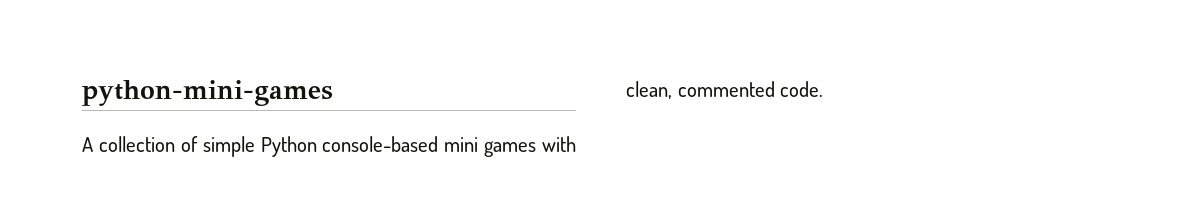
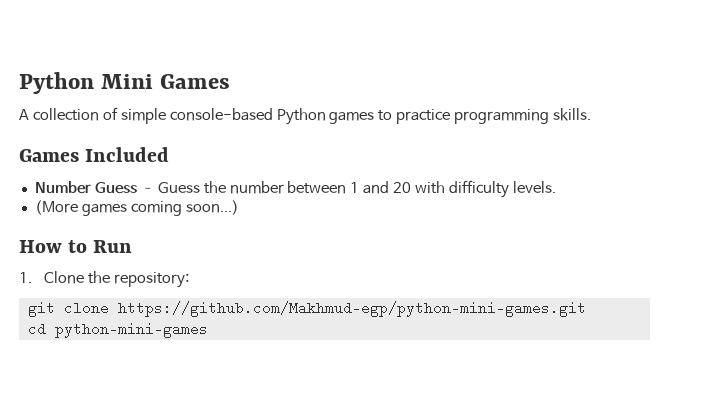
- python-mini-games
+ Python Mini Games
- A collection of simple Python console-based mini games with clean, commented code.
+ A collection of simple console-based Python games to practice programming skills.
+ Games Included
+ Number Guess – Guess the number between 1 and 20 with difficulty levels.
+ (More games coming soon...)
+ How to Run
+ 1. Clone the repository:
+ git clone https://github.com/Makhmud-egp/python-mini-games.git
+ cd python-mini-games

